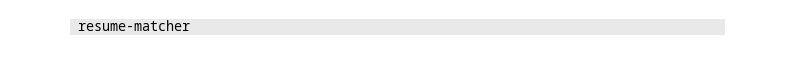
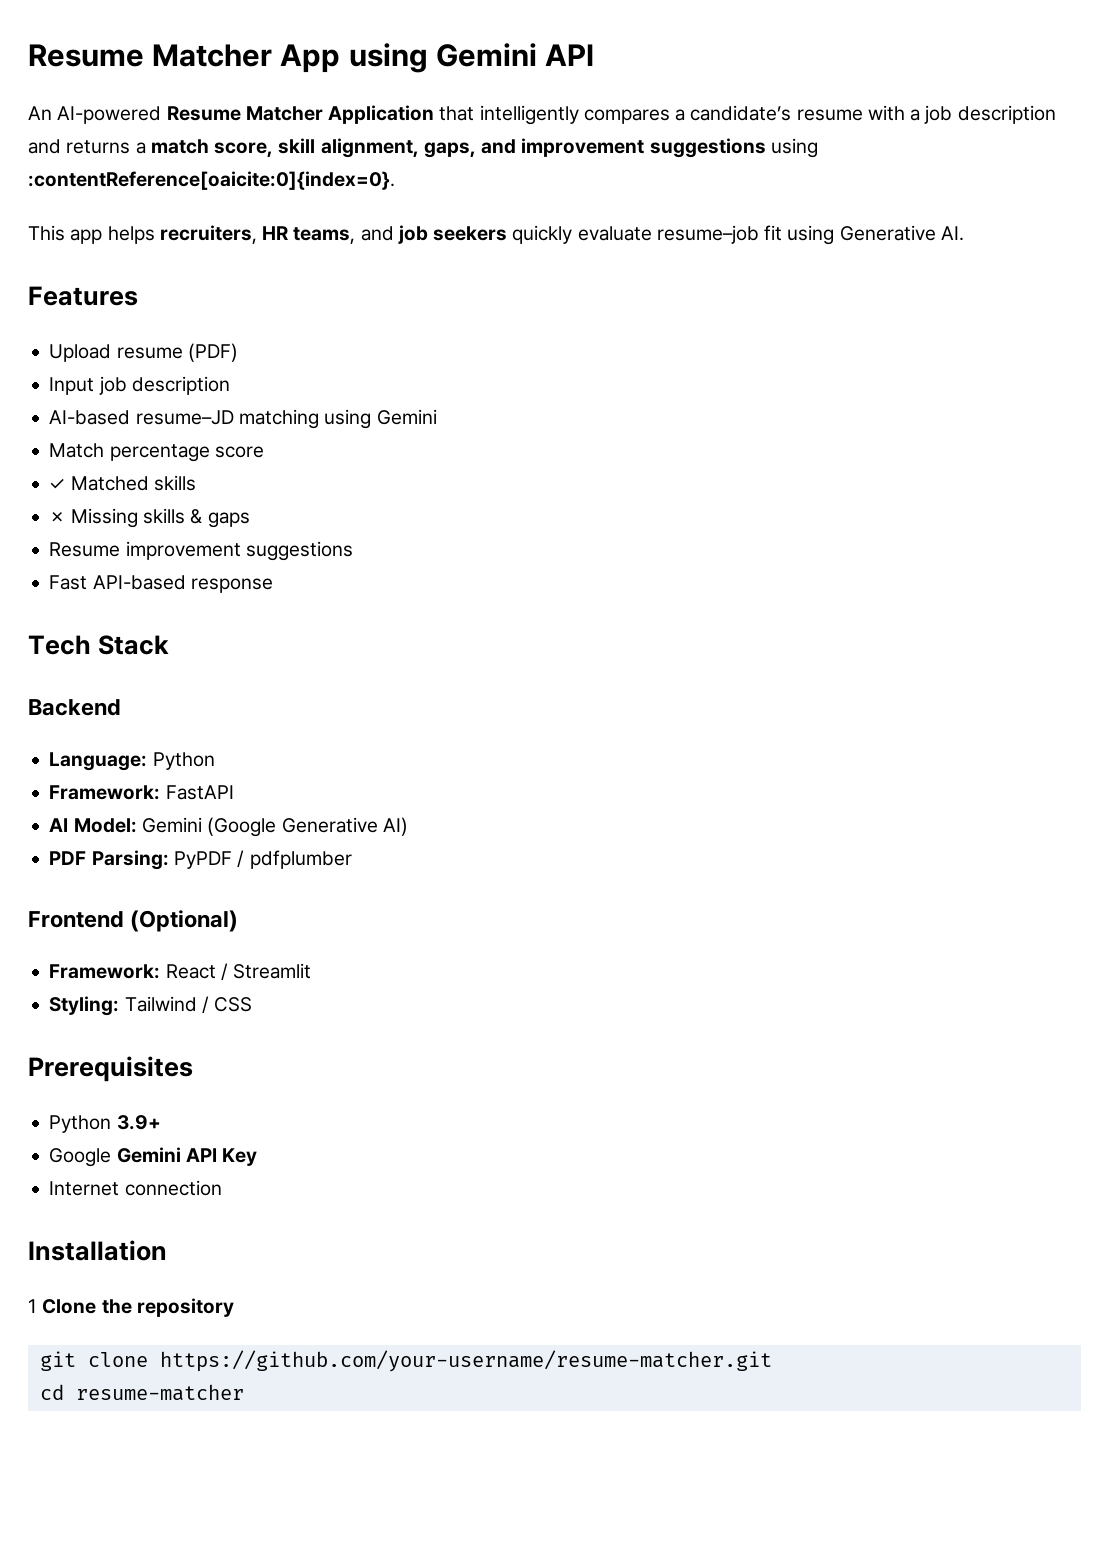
- resume-matcher
+ Resume Matcher App using Gemini API
+ An AI-powered Resume Matcher Application that intelligently compares a candidate’s resume with a job description and returns a match score, skill alignment, gaps, and improvement suggestions using :contentReference[oaicite:0]{index=0}.
+ This app helps recruiters, HR teams, and job seekers quickly evaluate resume–job fit using Generative AI.
+ Features
+ Upload resume (PDF)
+ Input job description
+ AI-based resume–JD matching using Gemini
+ Match percentage score
+ ✓ Matched skills
+ ✗ Missing skills & gaps
+ Resume improvement suggestions
+ Fast API-based response
+ Tech Stack
+ Backend
+ Language: Python
+ Framework: FastAPI
+ AI Model: Gemini (Google Generative AI)
+ PDF Parsing: PyPDF / pdfplumber
+ Frontend (Optional)
+ Framework: React / Streamlit
+ Styling: Tailwind / CSS
+ Prerequisites
+ Python 3.9+
+ Google Gemini API Key
+ Internet connection
+ Installation
+ 1 Clone the repository
+ git clone https://github.com/your-username/resume-matcher.git
+ cd resume-matcher

